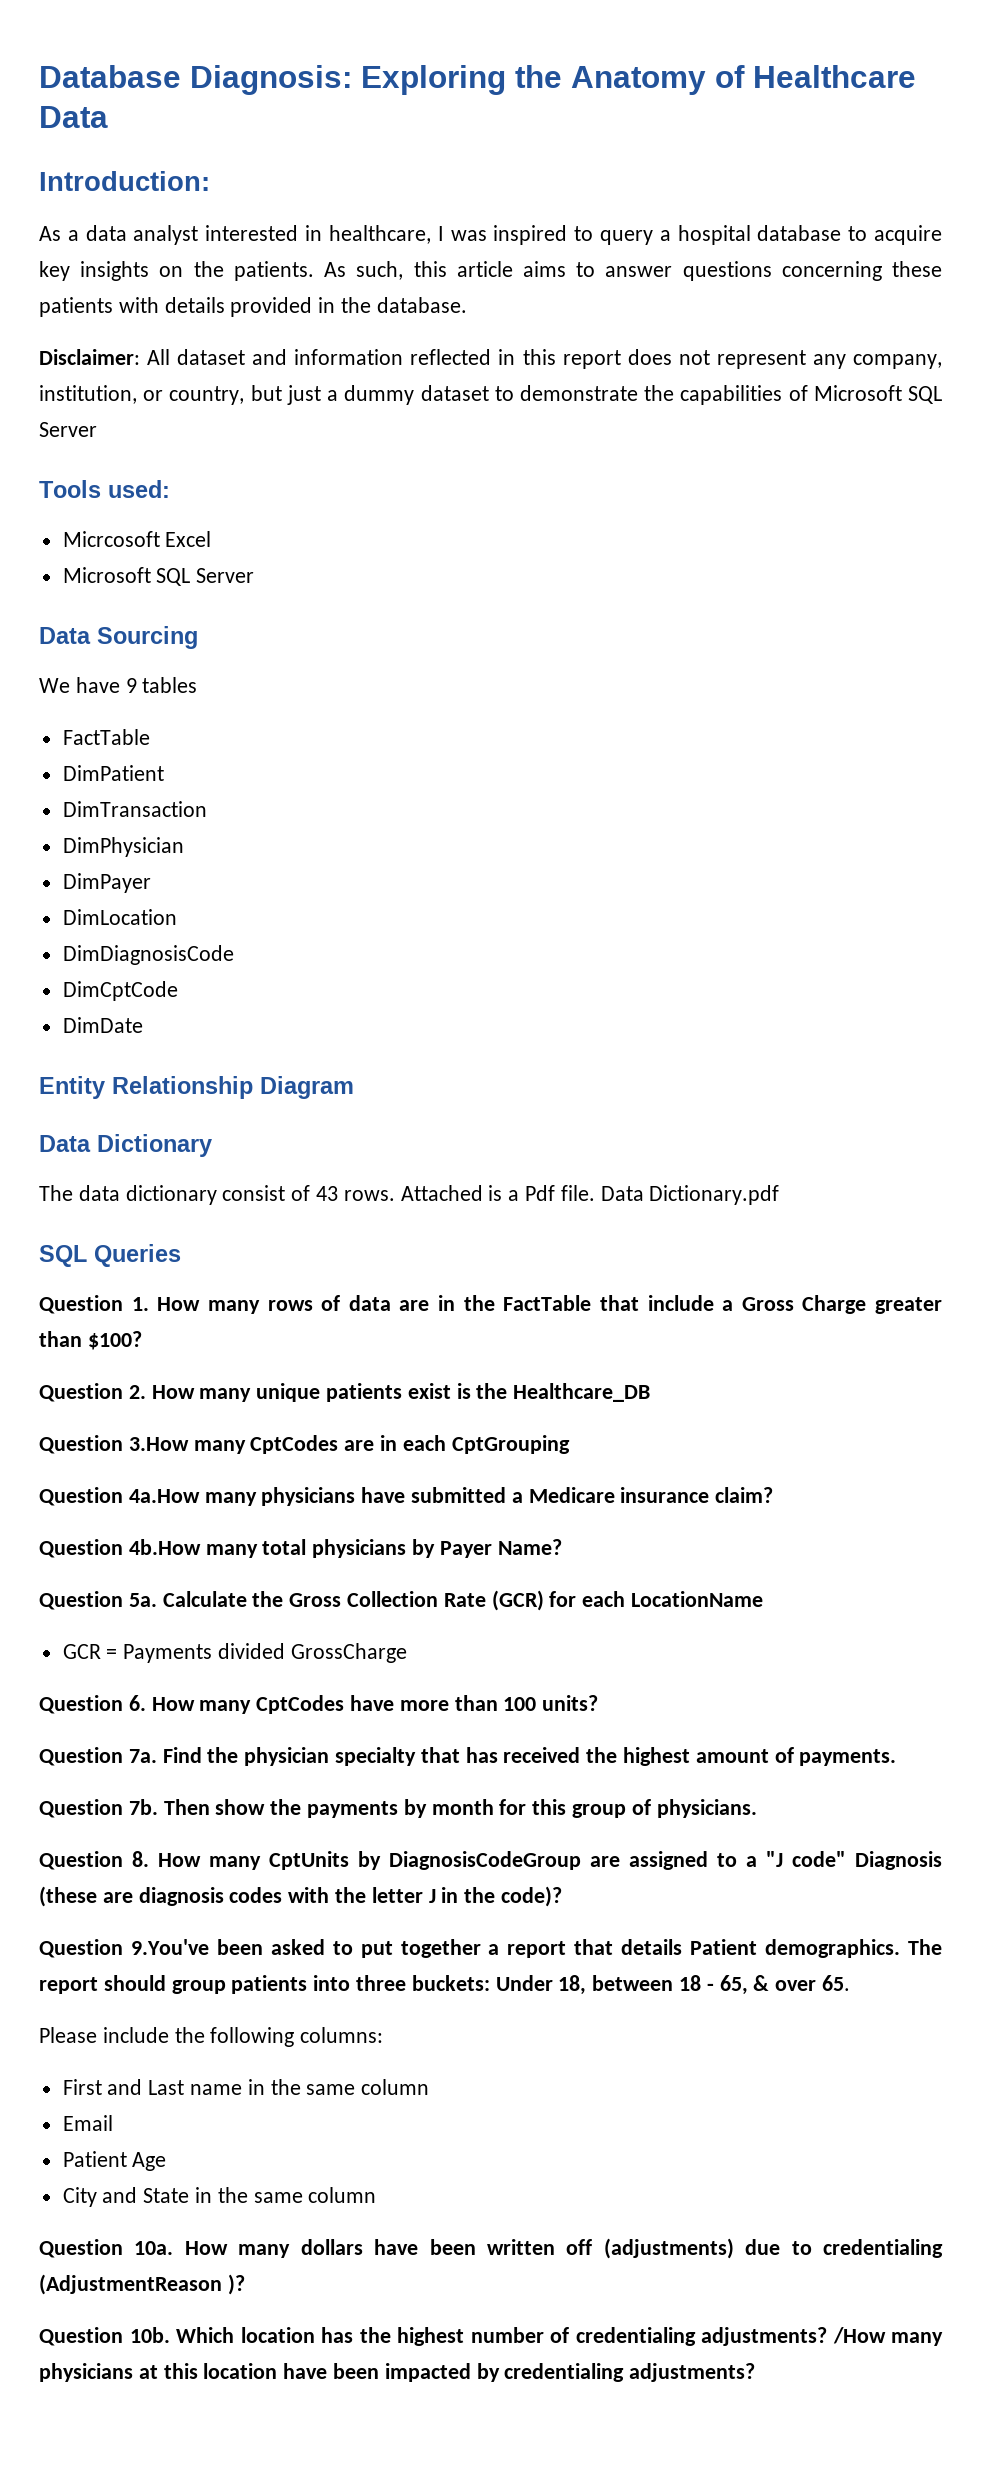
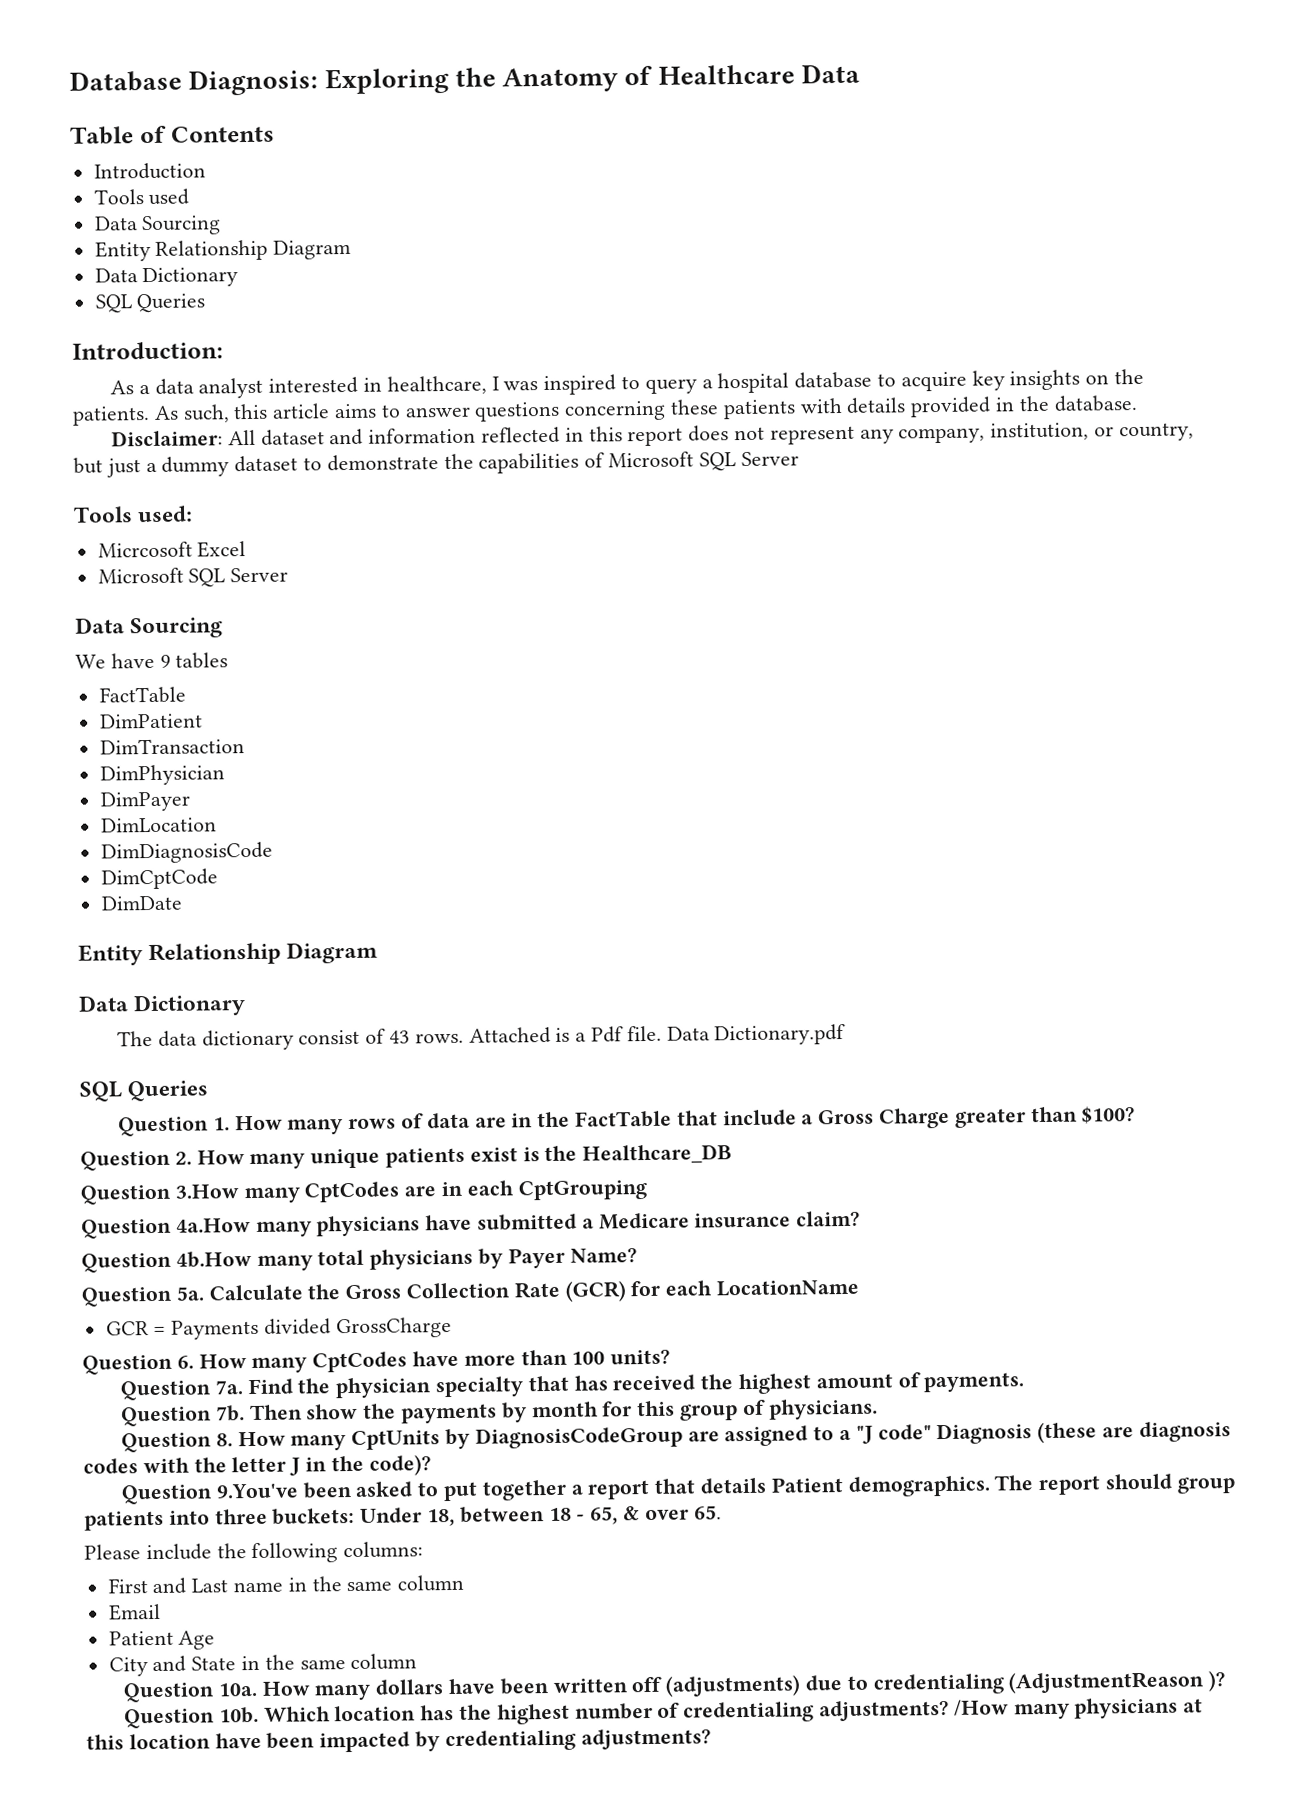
+ Table of Contents
+ Introduction
+ Tools used
+ Data Sourcing
+ Entity Relationship Diagram
+ Data Dictionary
+ SQL Queries

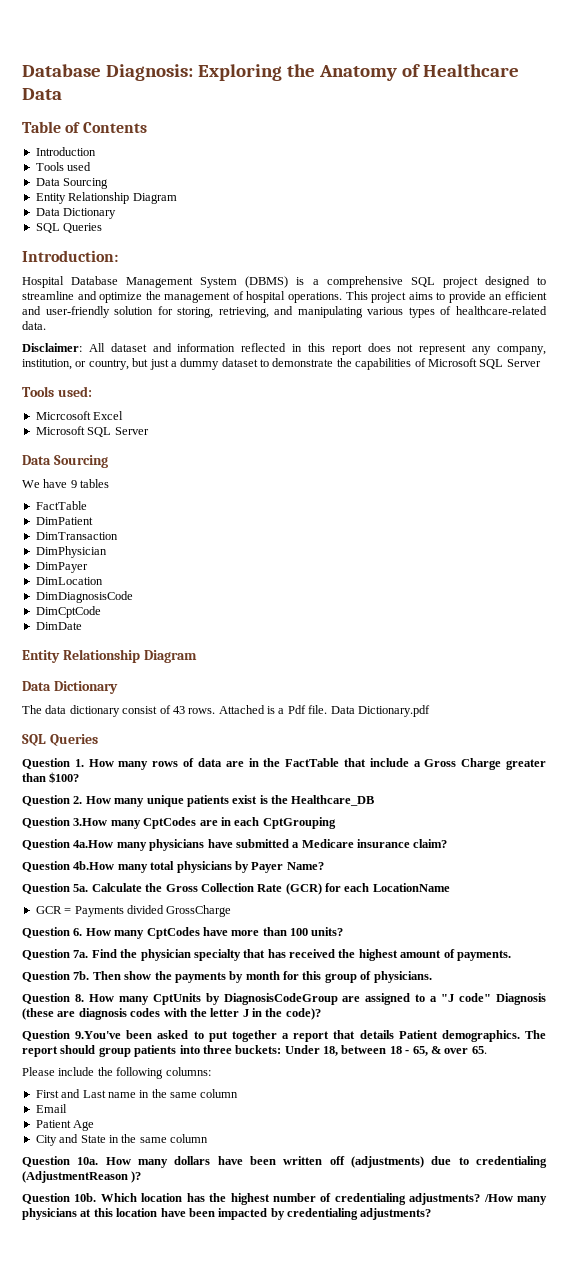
- As a data analyst interested in healthcare, I was inspired to query a hospital database to acquire key insights on the patients. As such, this article aims to answer questions concerning these patients with details provided in the database.
+ Hospital Database Management System (DBMS) is a comprehensive SQL project designed to streamline and optimize the management of hospital operations. This project aims to provide an efficient and user-friendly solution for storing, retrieving, and manipulating various types of healthcare-related data.

